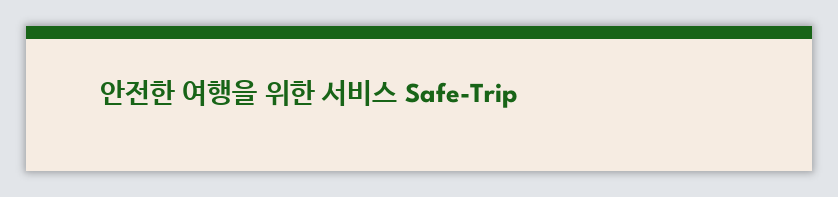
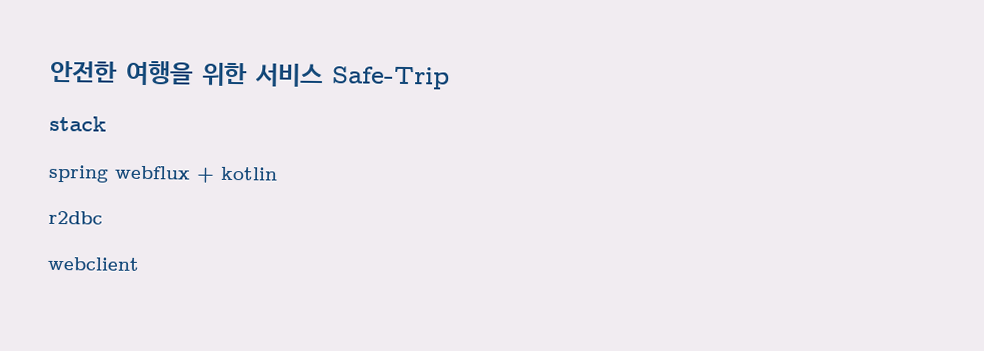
+ stack
+ spring webflux + kotlin
+ r2dbc
+ webclient

